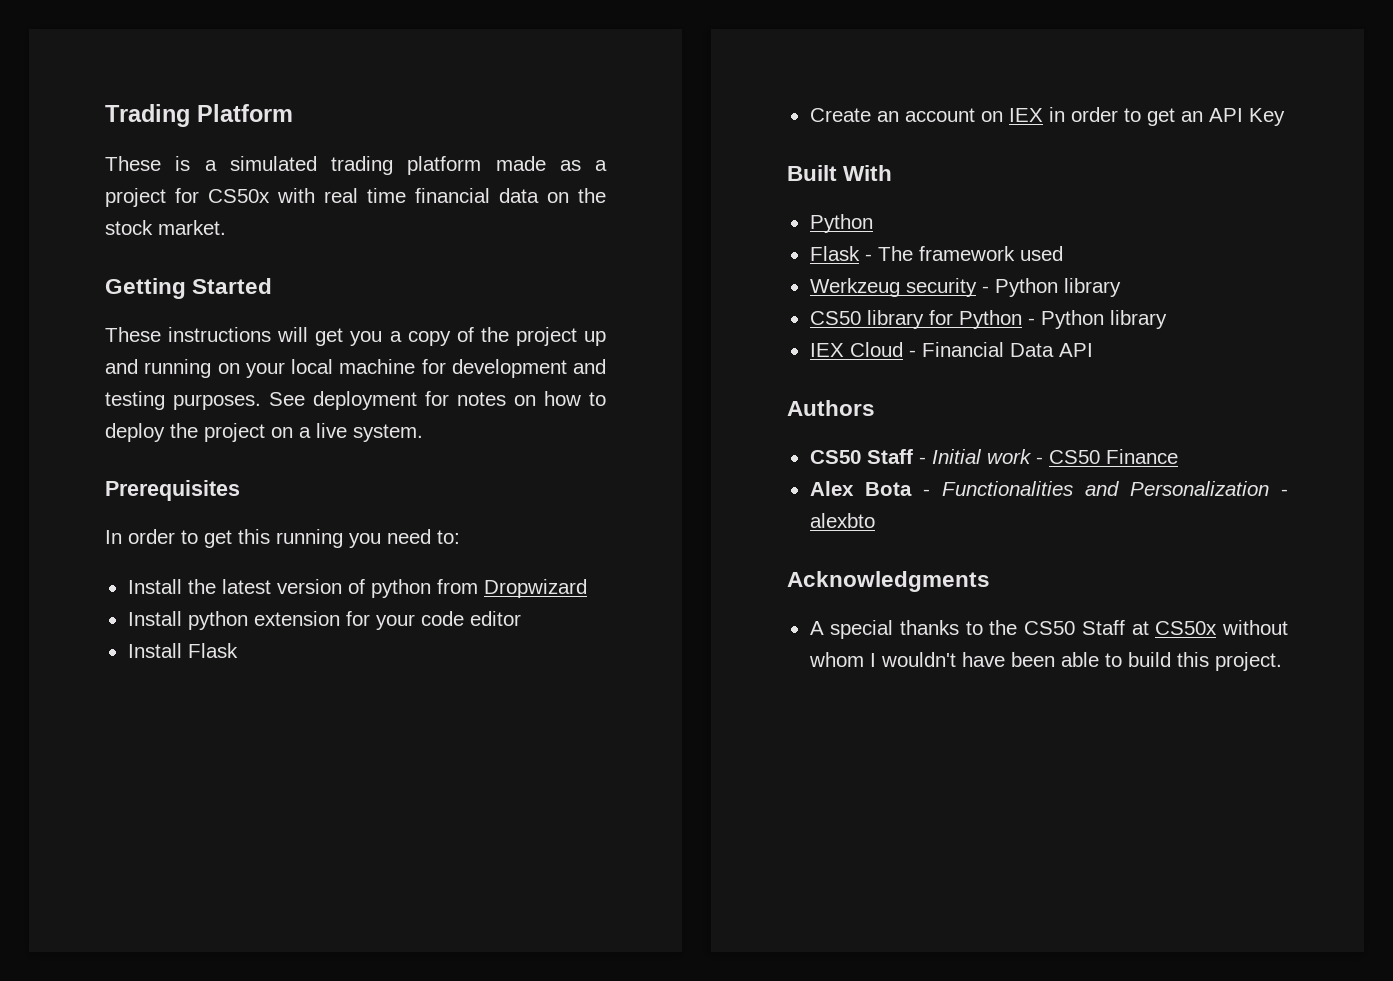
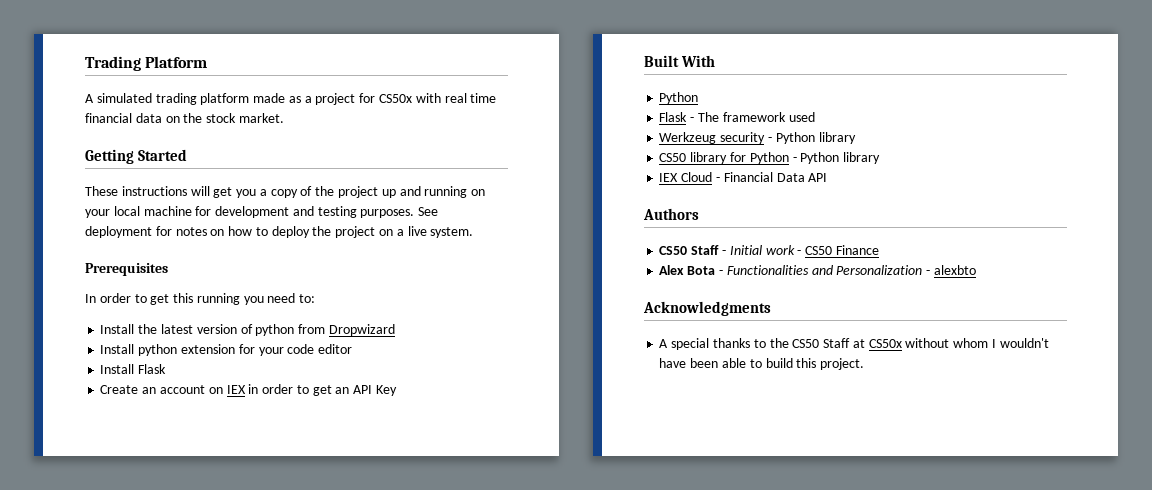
- These is a simulated trading platform made as a project for CS50x with real time financial data on the stock market.
+ A simulated trading platform made as a project for CS50x with real time financial data on the stock market.

